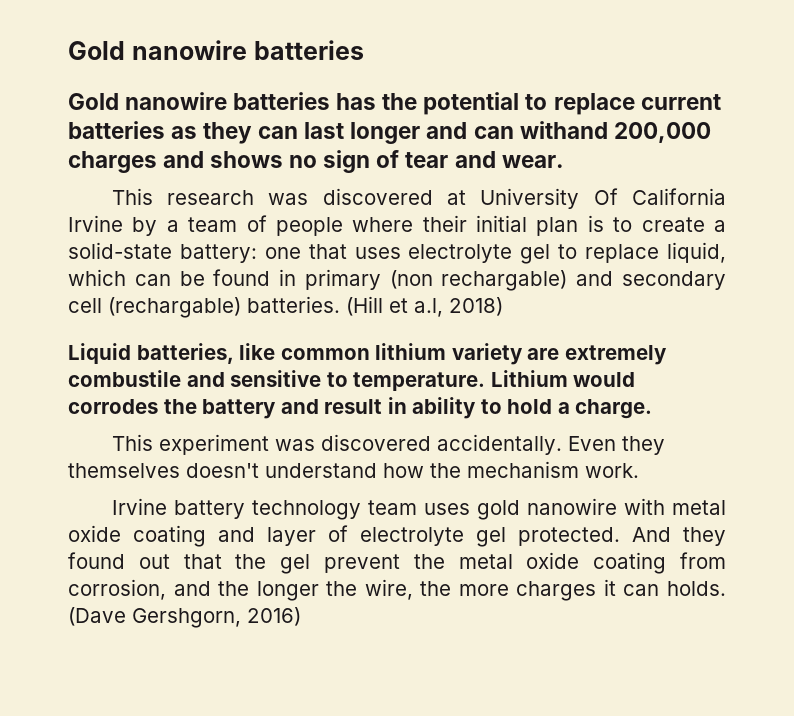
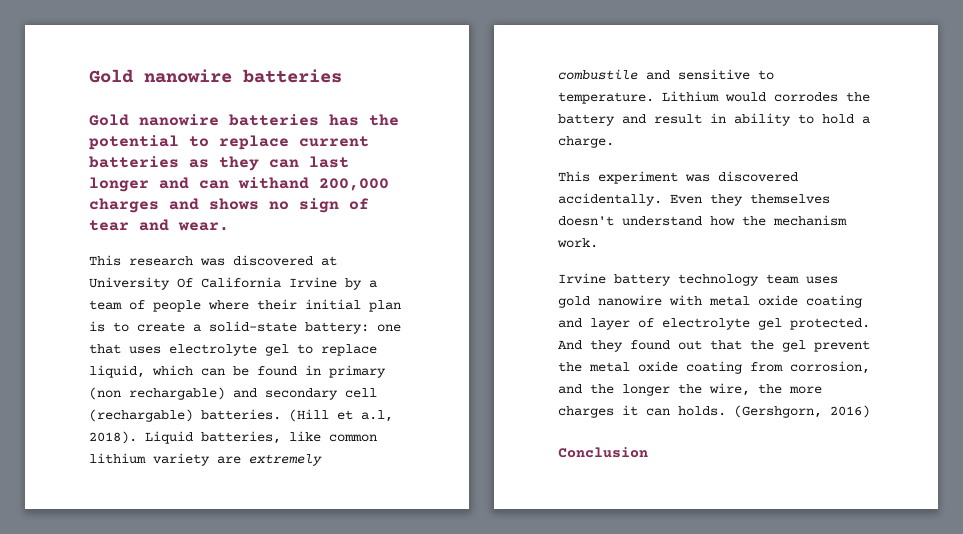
- (Hill et a.l, 2018)
- Liquid batteries, like common lithium variety are extremely combustile and sensitive to temperature.
+ (Hill et a.l, 2018). Liquid batteries, like common lithium variety are extremely combustile and sensitive to temperature.
- (Dave Gershgorn, 2016)
+ (Gershgorn, 2016)
+ Conclusion

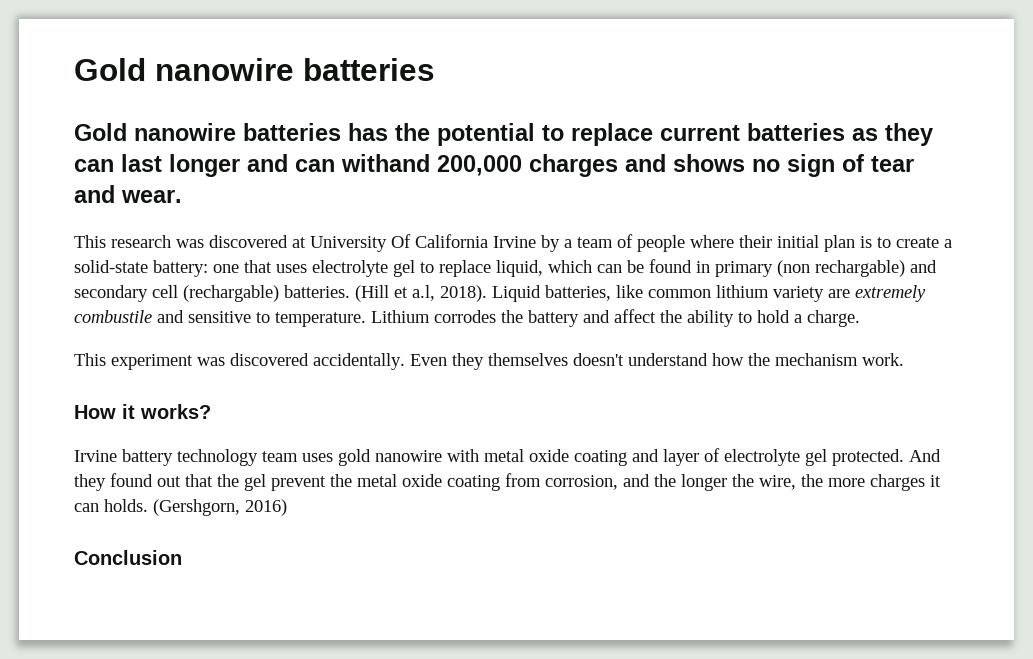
- Lithium would corrodes the battery and result in ability to hold a charge.
+ Lithium corrodes the battery and affect the ability to hold a charge.
+ How it works?

